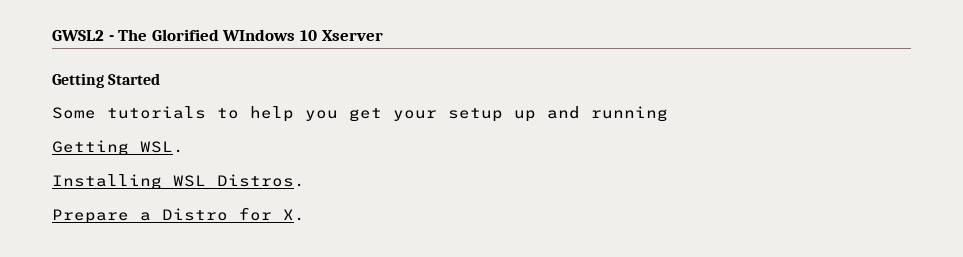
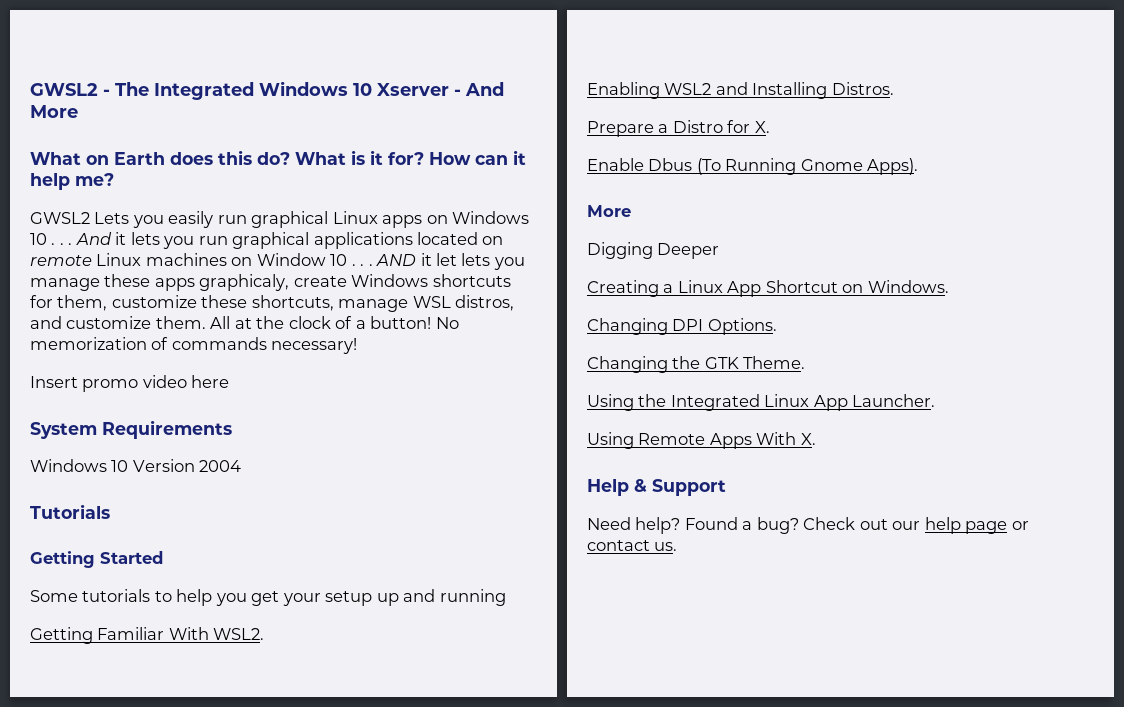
- GWSL2 - The Glorified WIndows 10 Xserver
+ GWSL2 - The Integrated Windows 10 Xserver - And More
+ What on Earth does this do? What is it for? How can it help me?
+ GWSL2 Lets you easily run graphical Linux apps on Windows 10 . . . And it lets you run graphical applications located on remote Linux machines on Window 10 . . . AND it let lets you manage these apps graphicaly, create Windows shortcuts for them, customize these shortcuts, manage WSL distros, and customize them. All at the clock of a button! No memorization of commands necessary!
+ Insert promo video here
+ System Requirements
+ Windows 10 Version 2004
+ Tutorials
- Getting WSL.
- Installing WSL Distros.
+ Getting Familiar With WSL2.
+ Enabling WSL2 and Installing Distros.
+ Enable Dbus (To Running Gnome Apps).
+ More
+ Digging Deeper
+ Creating a Linux App Shortcut on Windows.
+ Changing DPI Options.
+ Changing the GTK Theme.
+ Using the Integrated Linux App Launcher.
+ Using Remote Apps With X.
+ Help & Support
+ Need help? Found a bug? Check out our help page or contact us.

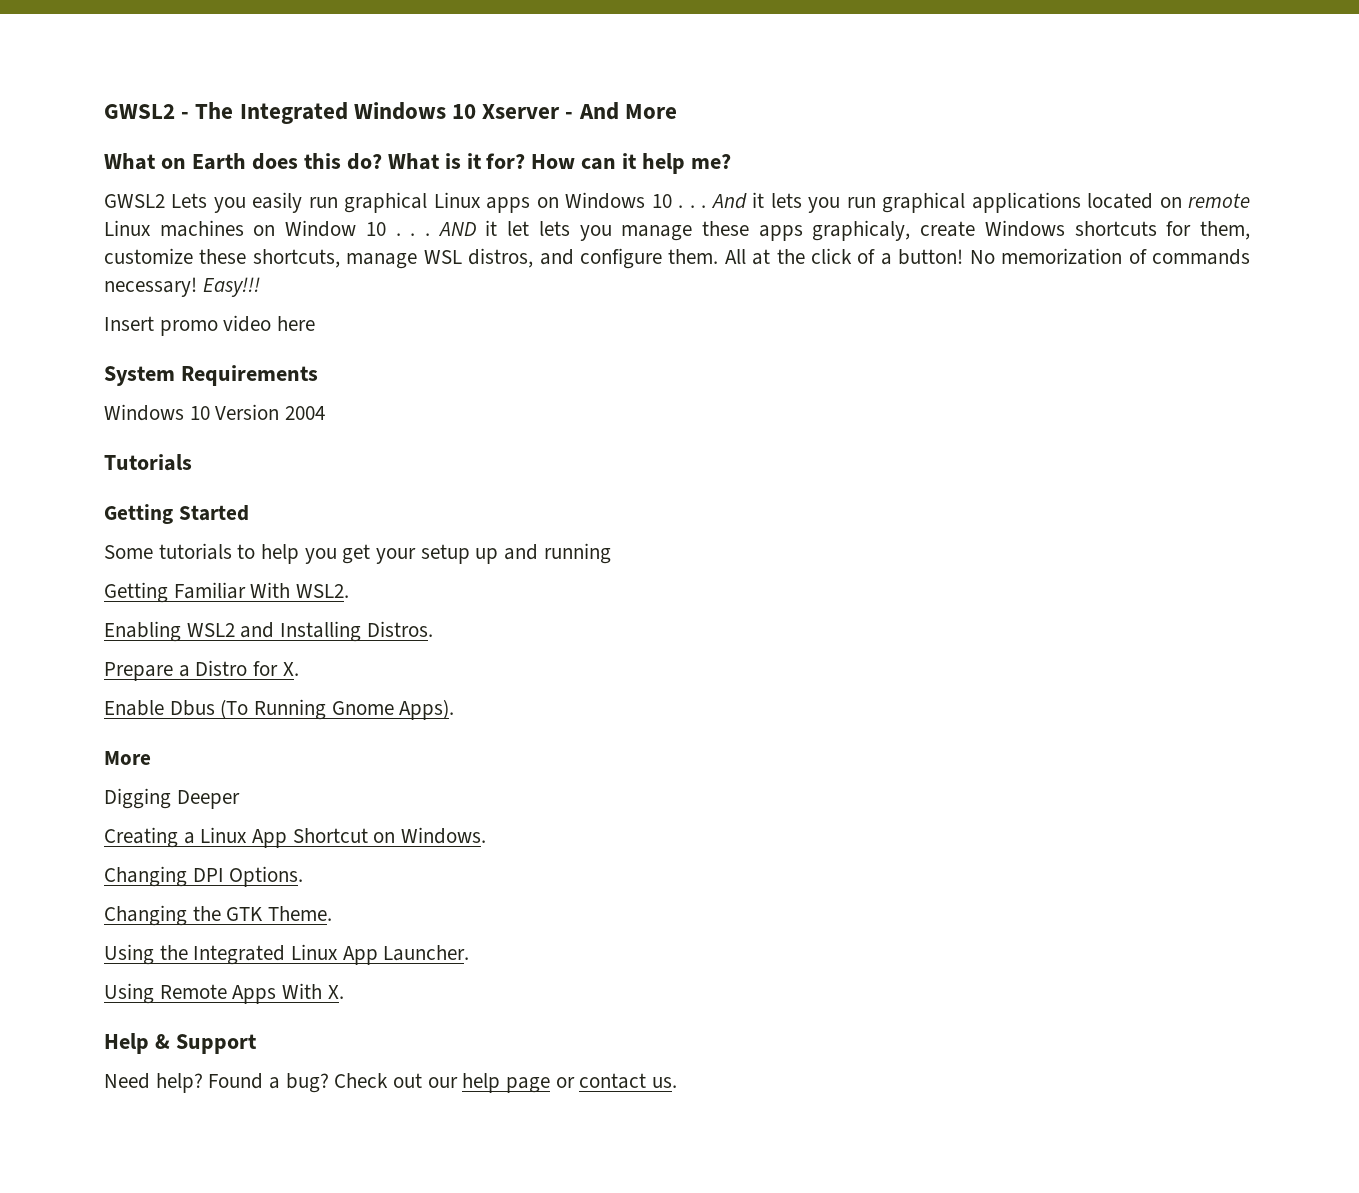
- AND it let lets you manage these apps graphicaly, create Windows shortcuts for them, customize these shortcuts, manage WSL distros, and customize them.
+ AND it let lets you manage these apps graphicaly, create Windows shortcuts for them, customize these shortcuts, manage WSL distros, and configure them.
- All at the clock of a button!
+ All at the click of a button!
+ Easy!!!

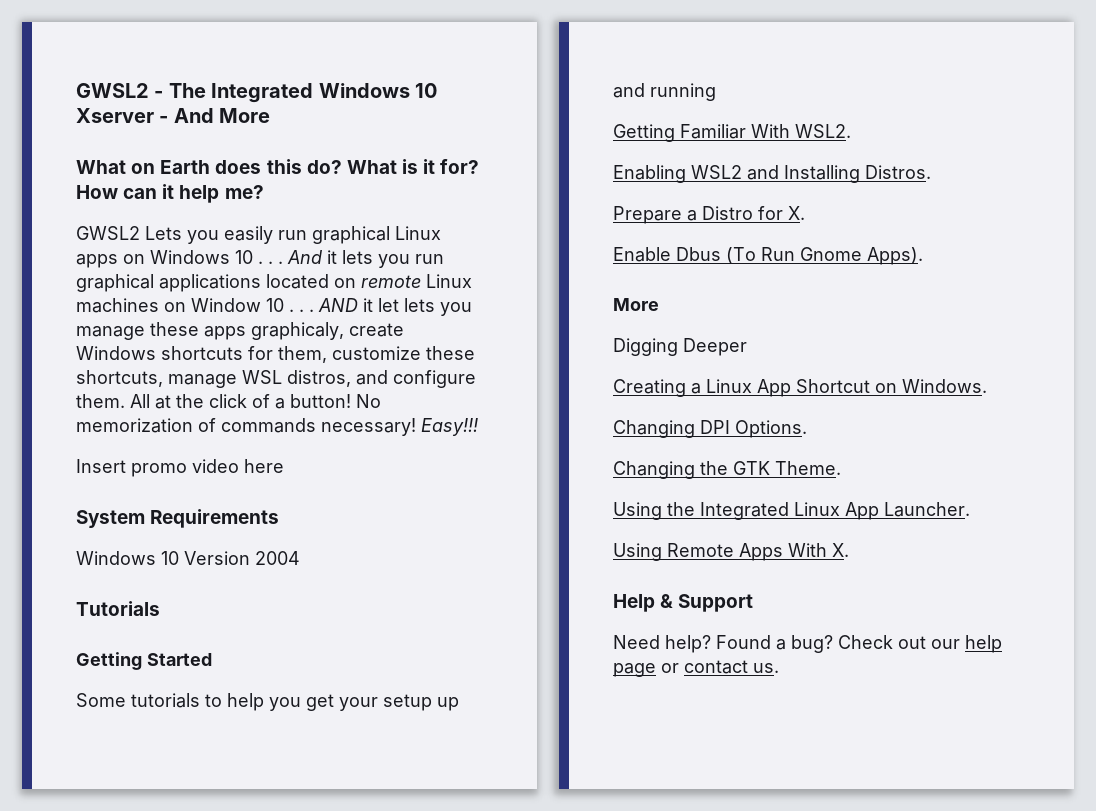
- Enable Dbus (To Running Gnome Apps).
+ Enable Dbus (To Run Gnome Apps).

